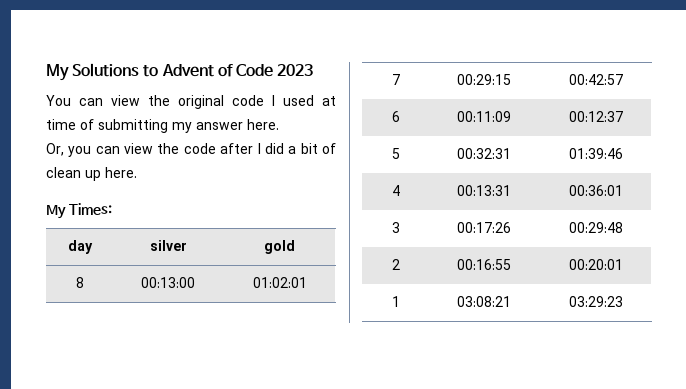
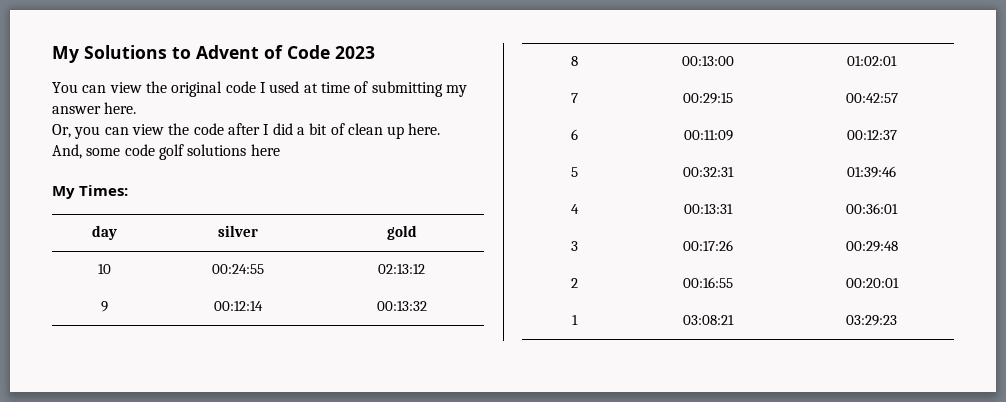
+ And, some code golf solutions here
+ 10 | 00:24:55 | 02:13:12
+ 9 | 00:12:14 | 00:13:32

